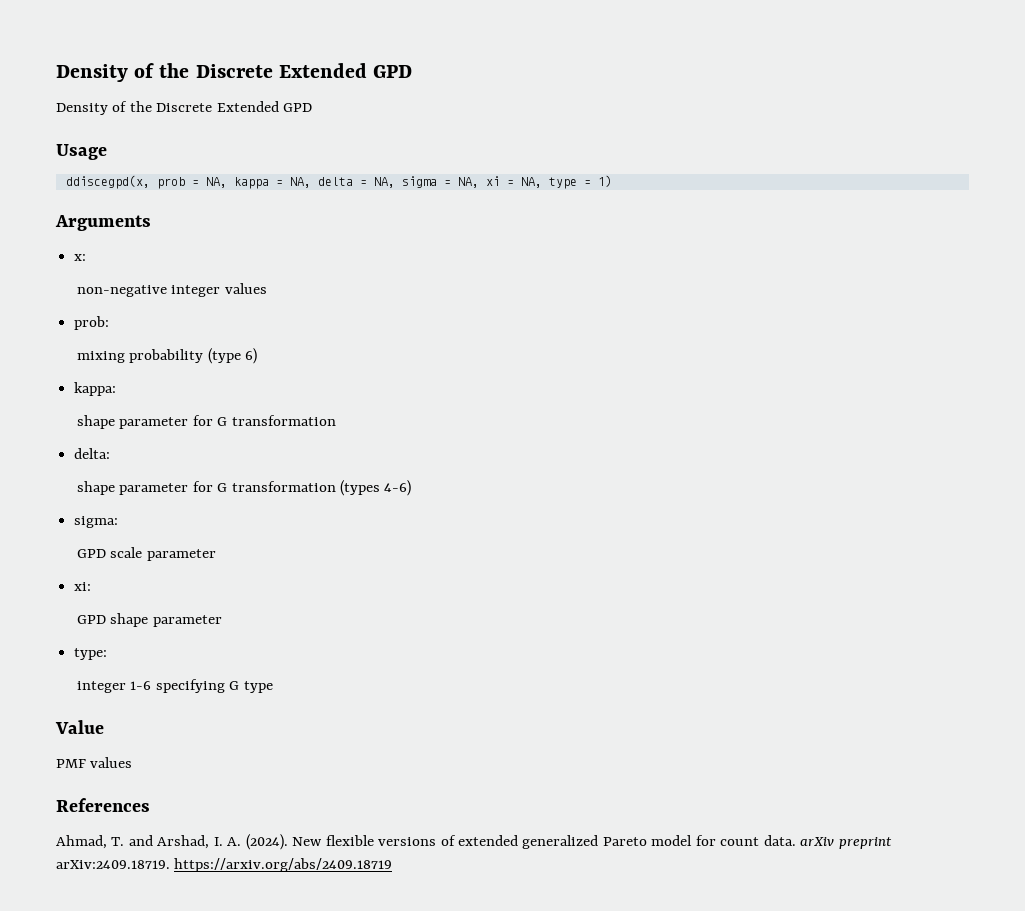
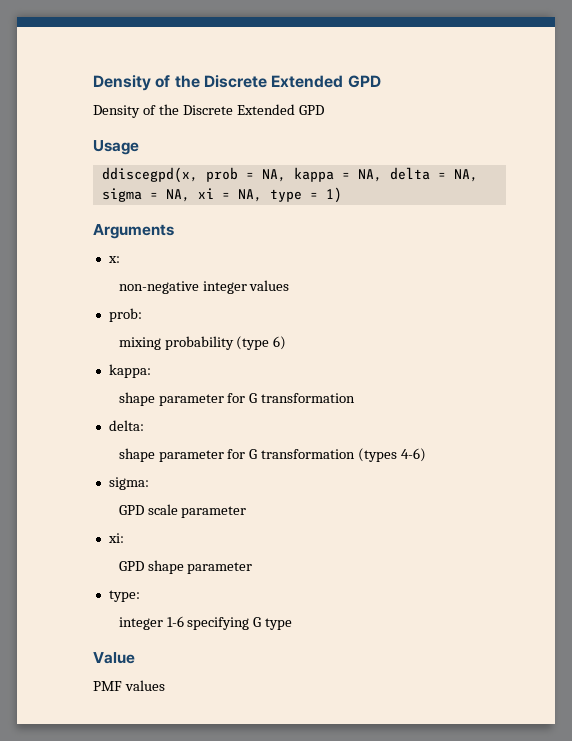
- References
- Ahmad, T. and Arshad, I. A. (2024). New flexible versions of extended generalized Pareto model for count data. arXiv preprint arXiv:2409.18719. https://arxiv.org/abs/2409.18719

